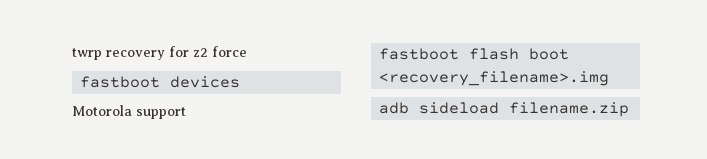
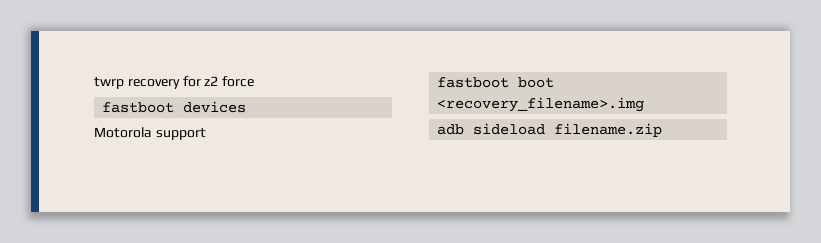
- fastboot flash boot <recovery_filename>.img
+ fastboot boot <recovery_filename>.img

